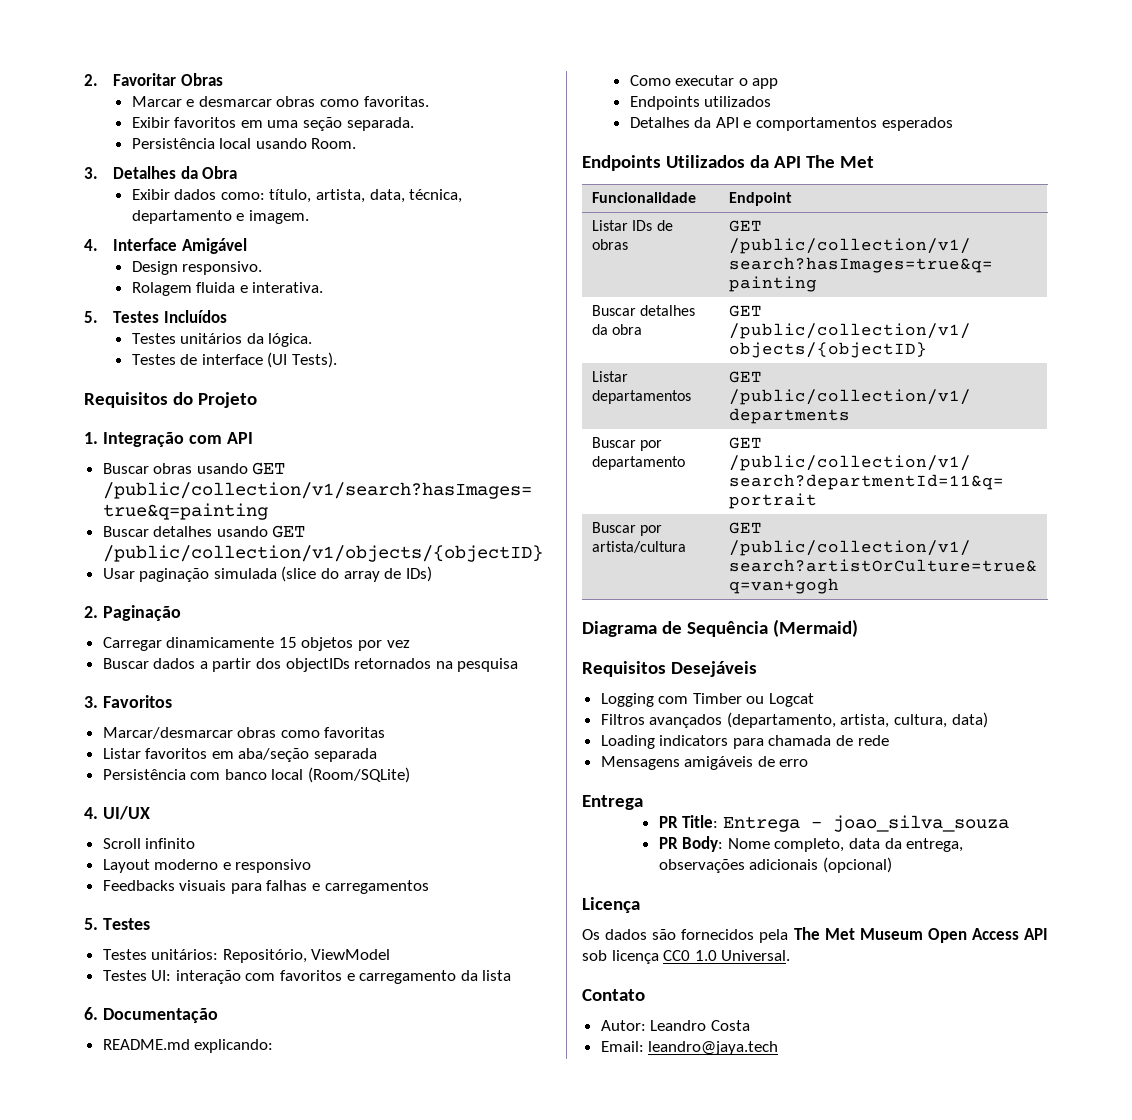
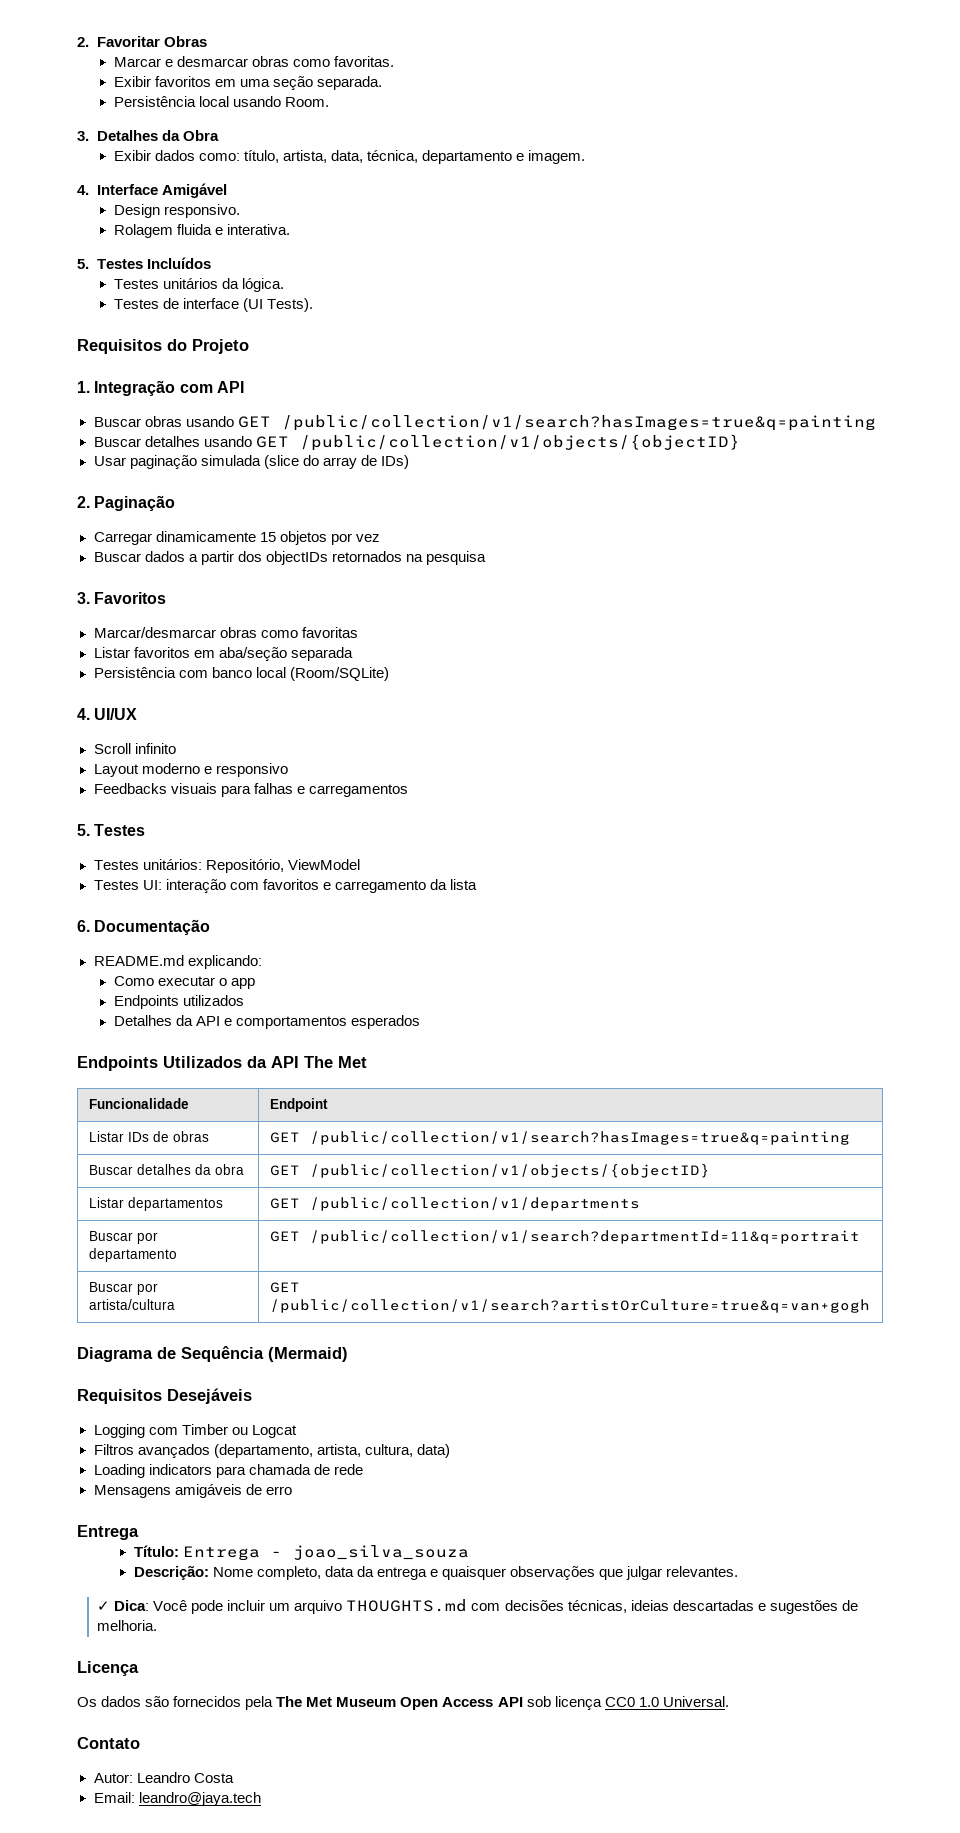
- PR Title: Entrega - joao_silva_souza
+ Título: Entrega - joao_silva_souza
- PR Body: Nome completo, data da entrega, observações adicionais (opcional)
+ Descrição: Nome completo, data da entrega e quaisquer observações que julgar relevantes.
+ ✓ Dica: Você pode incluir um arquivo THOUGHTS.md com decisões técnicas, ideias descartadas e sugestões de melhoria.

